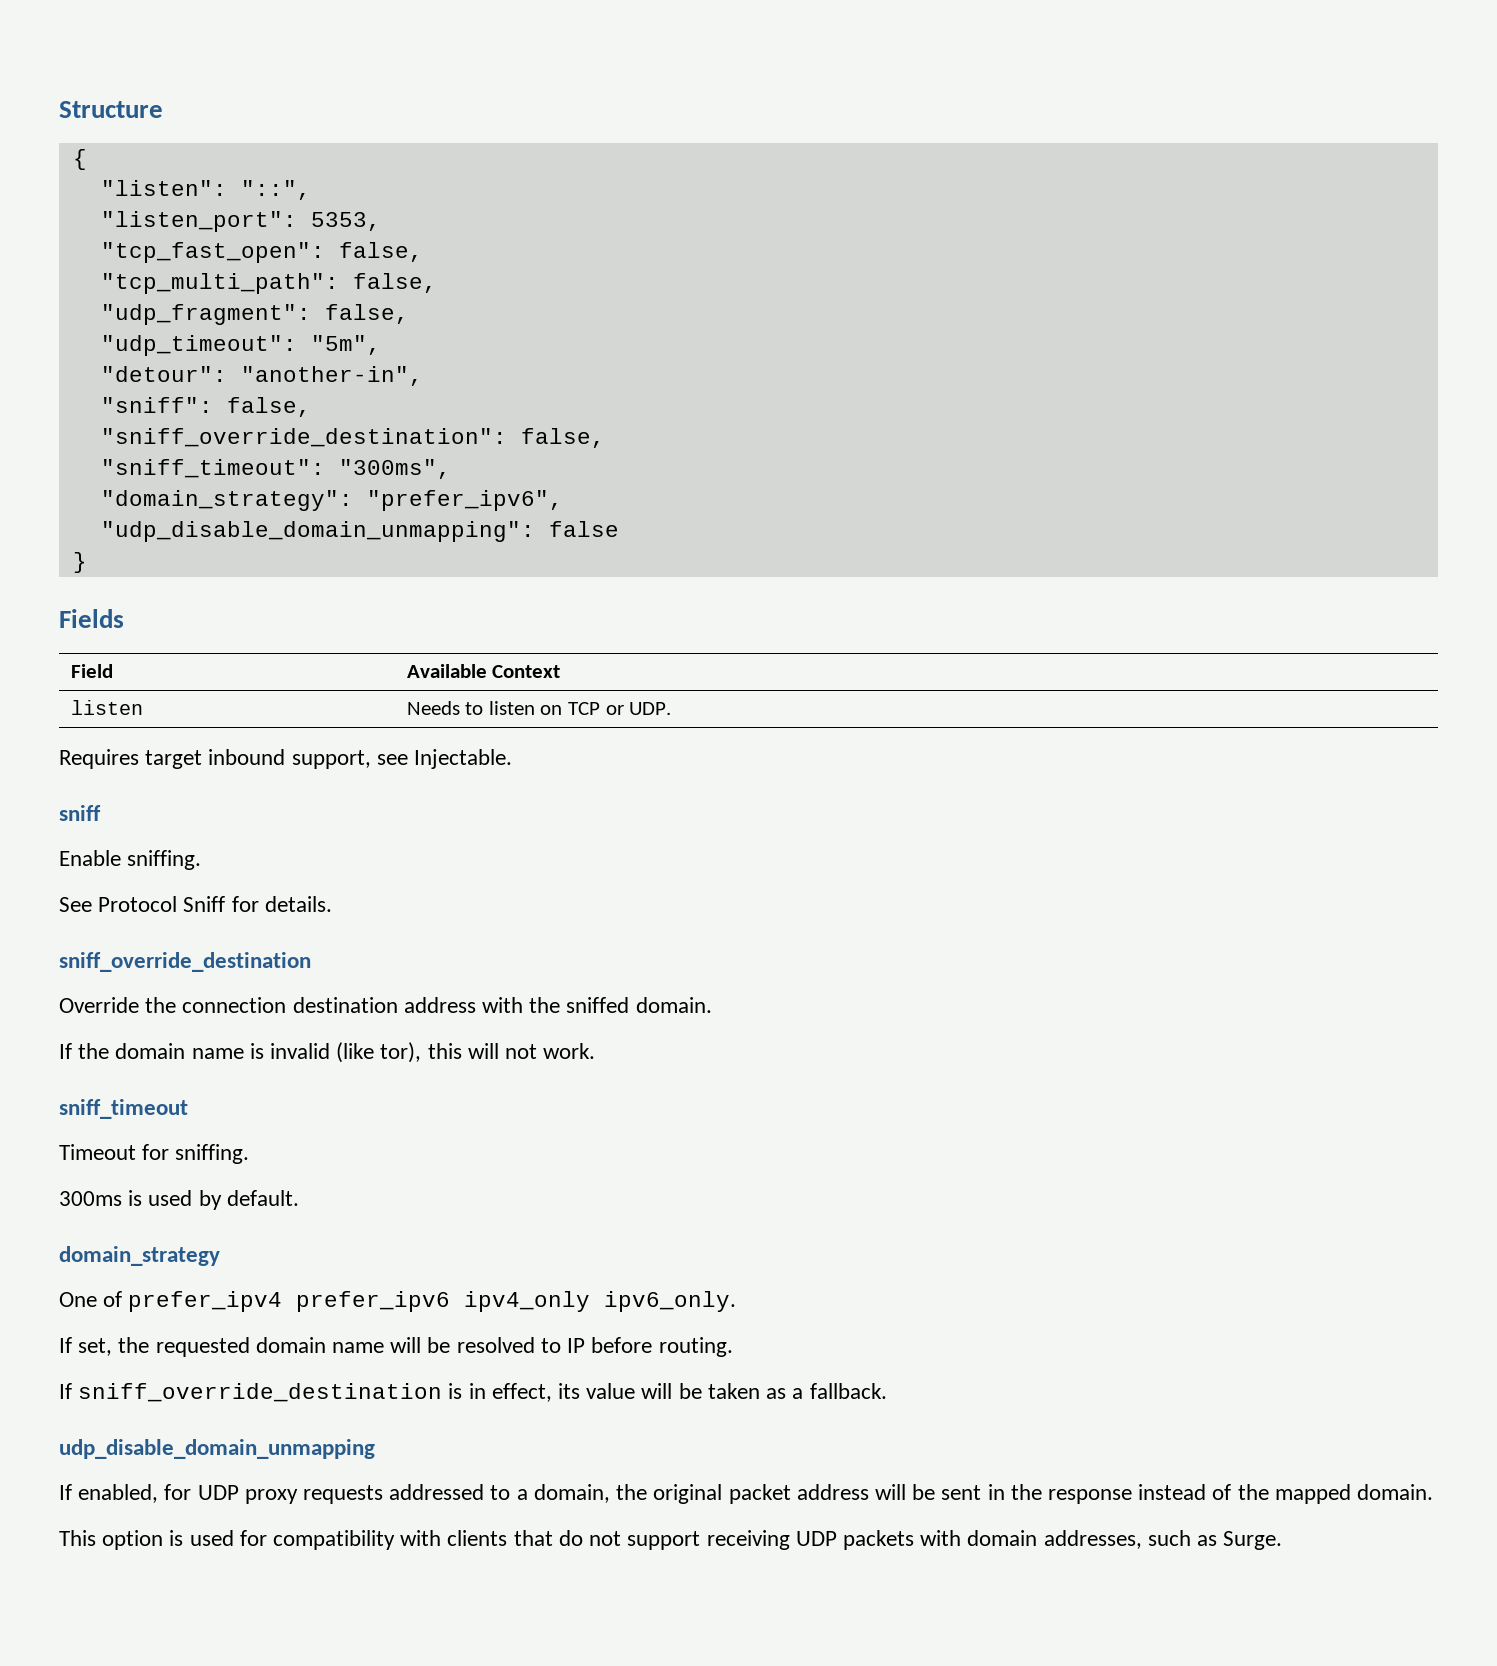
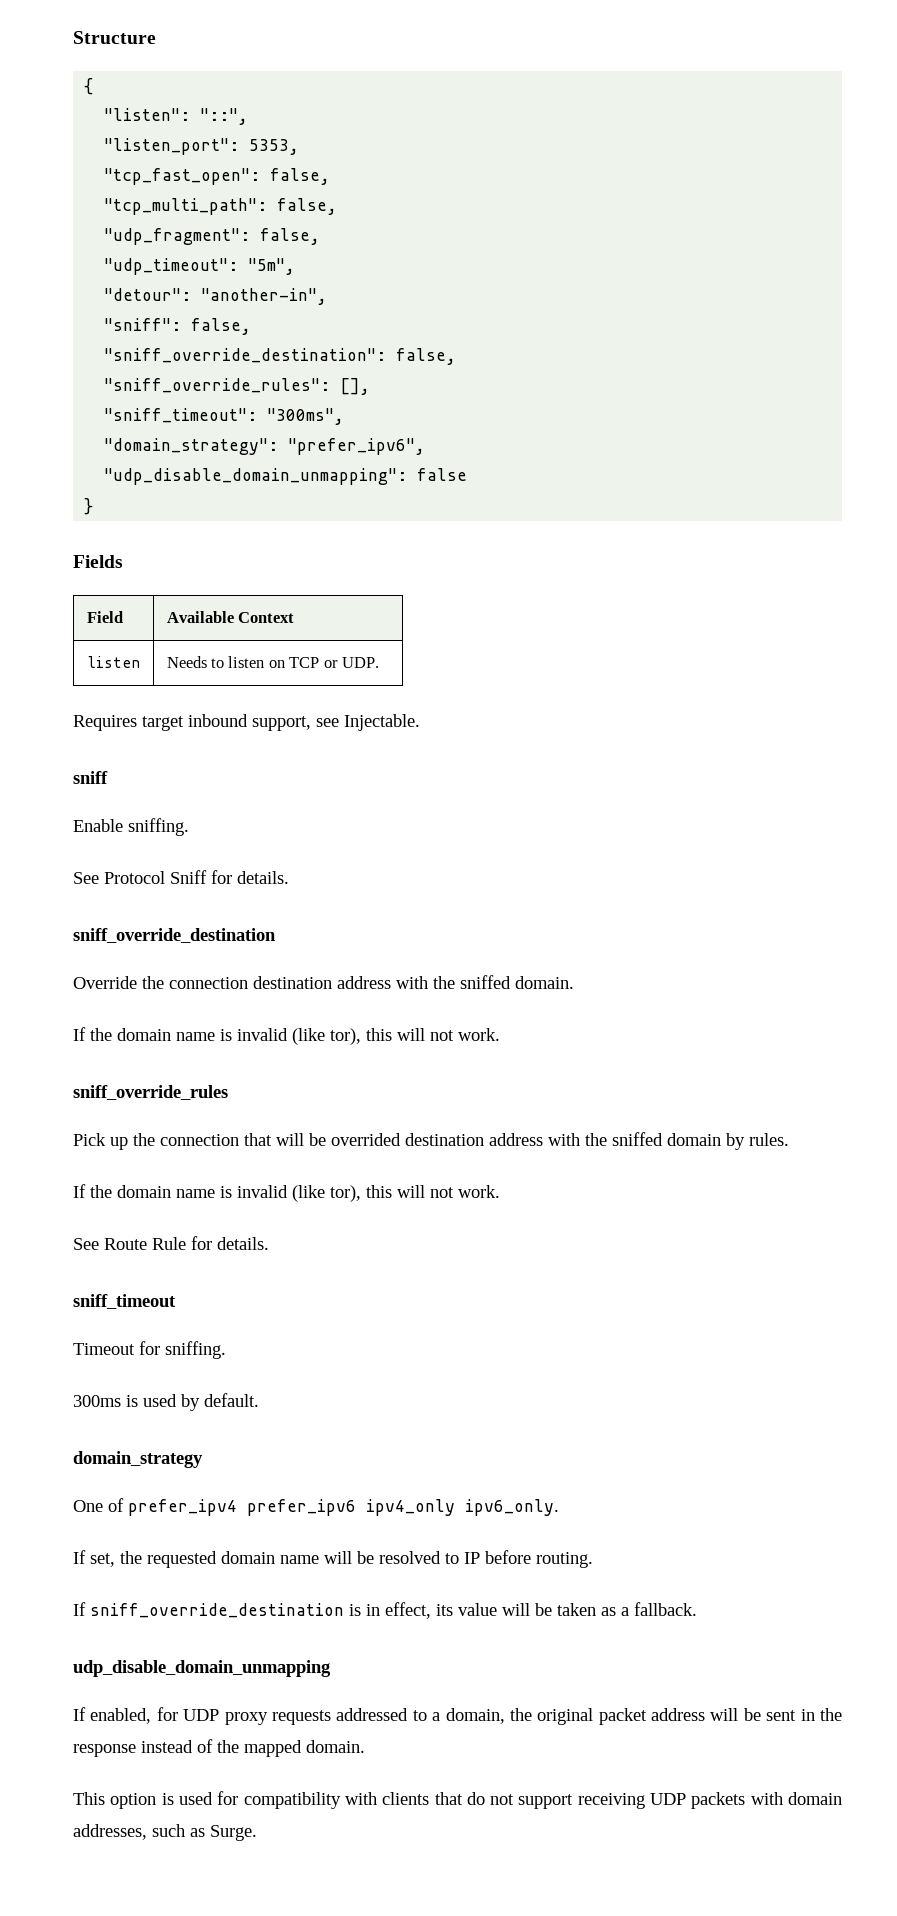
+ "sniff_override_rules": [],
+ sniff_override_rules
+ Pick up the connection that will be overrided destination address with the sniffed domain by rules.
+ If the domain name is invalid (like tor), this will not work.
+ See Route Rule for details.

